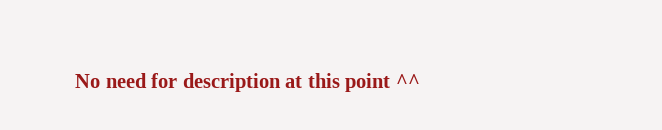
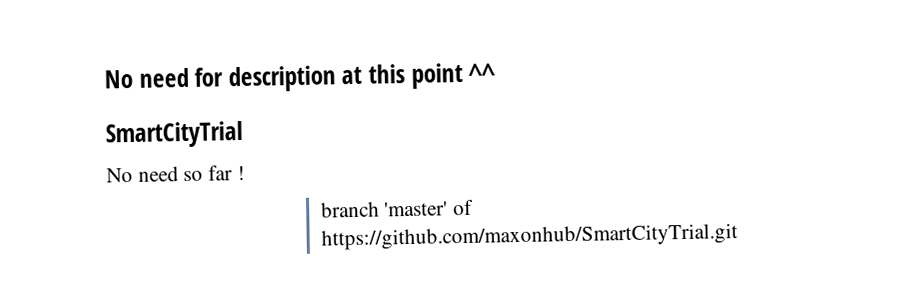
+ SmartCityTrial
+ No need so far !
+ branch 'master' of https://github.com/maxonhub/SmartCityTrial.git

